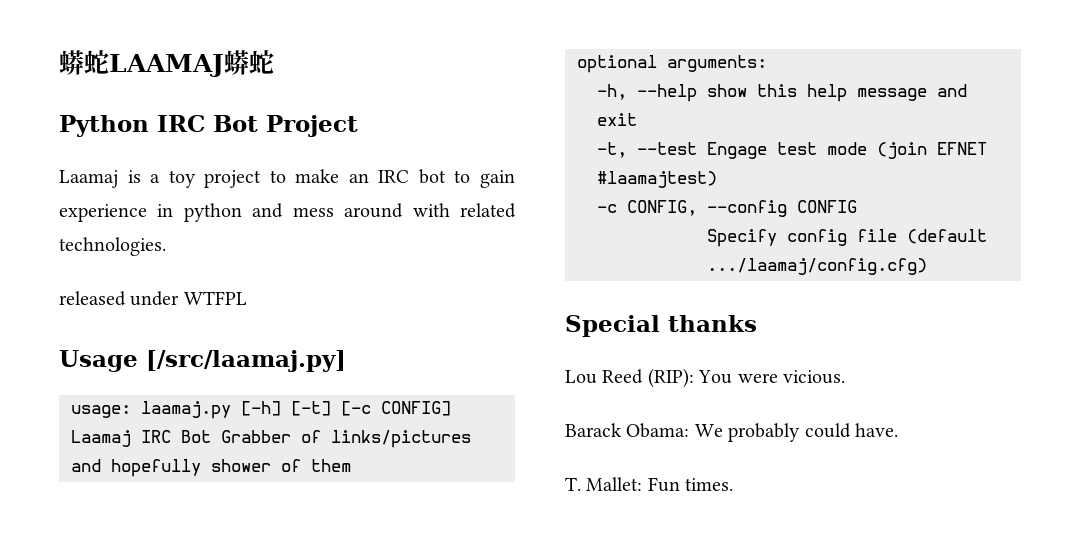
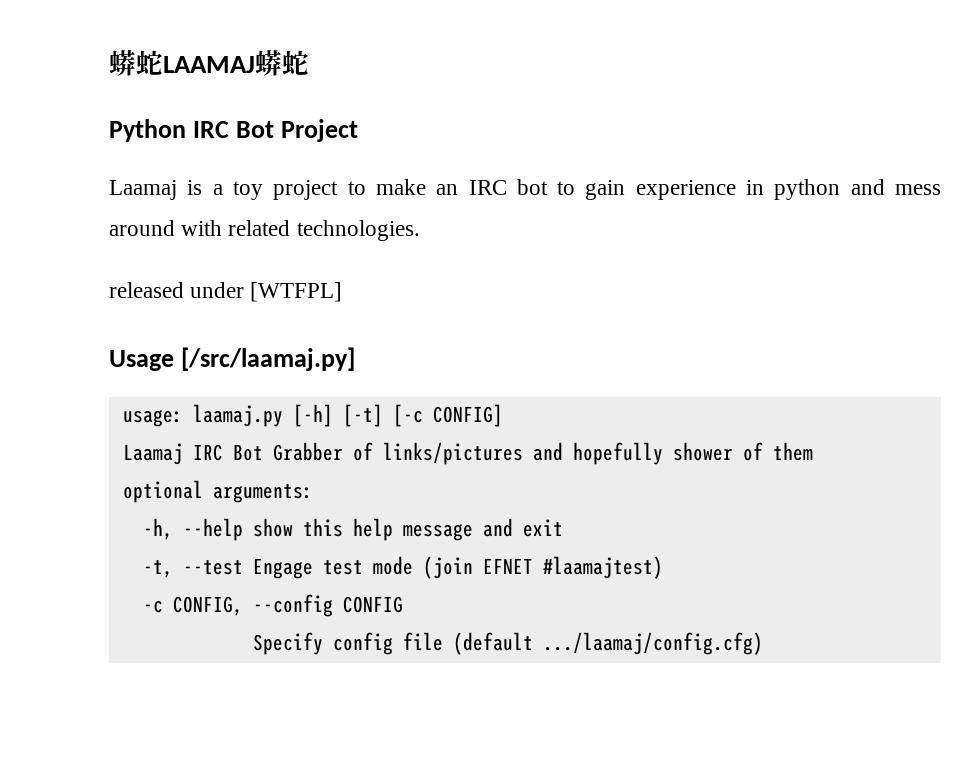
- released under WTFPL
+ released under [WTFPL]
- Special thanks
- Lou Reed (RIP): You were vicious.
- Barack Obama: We probably could have.
- T. Mallet: Fun times.

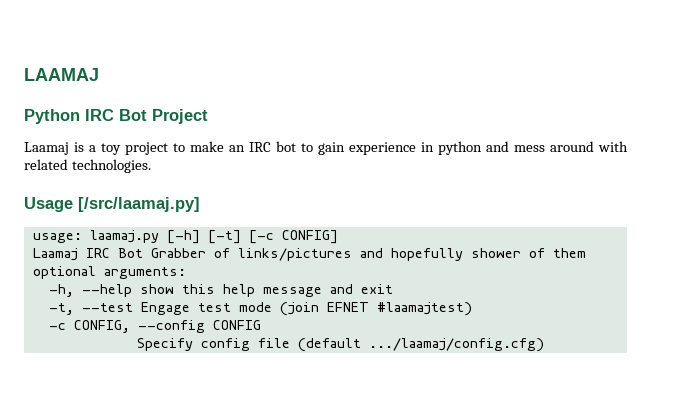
- 蟒蛇LAAMAJ蟒蛇
+ LAAMAJ
- released under [WTFPL]

